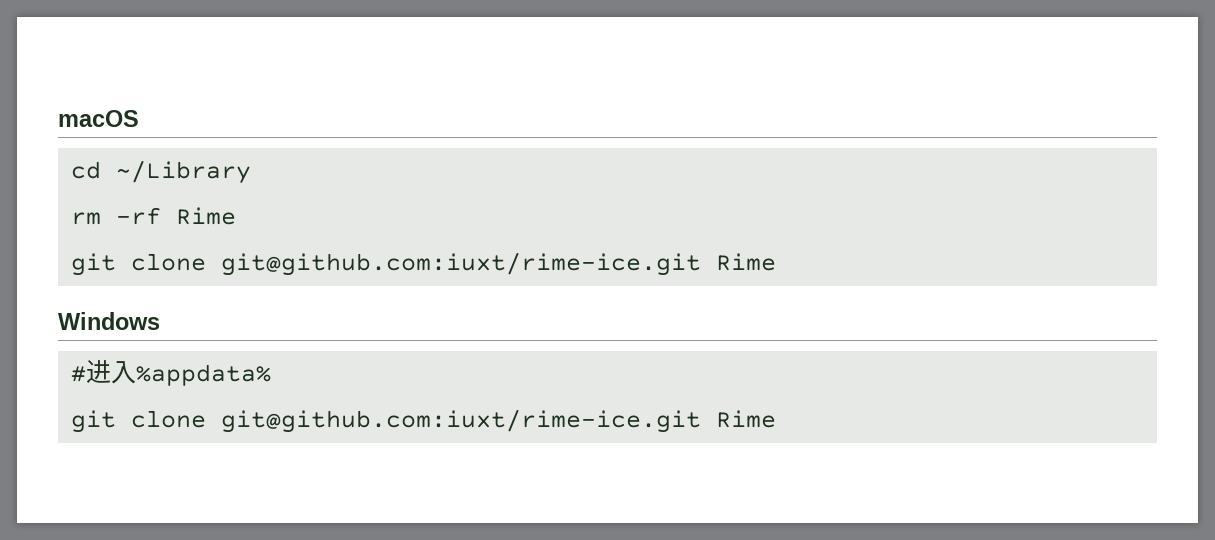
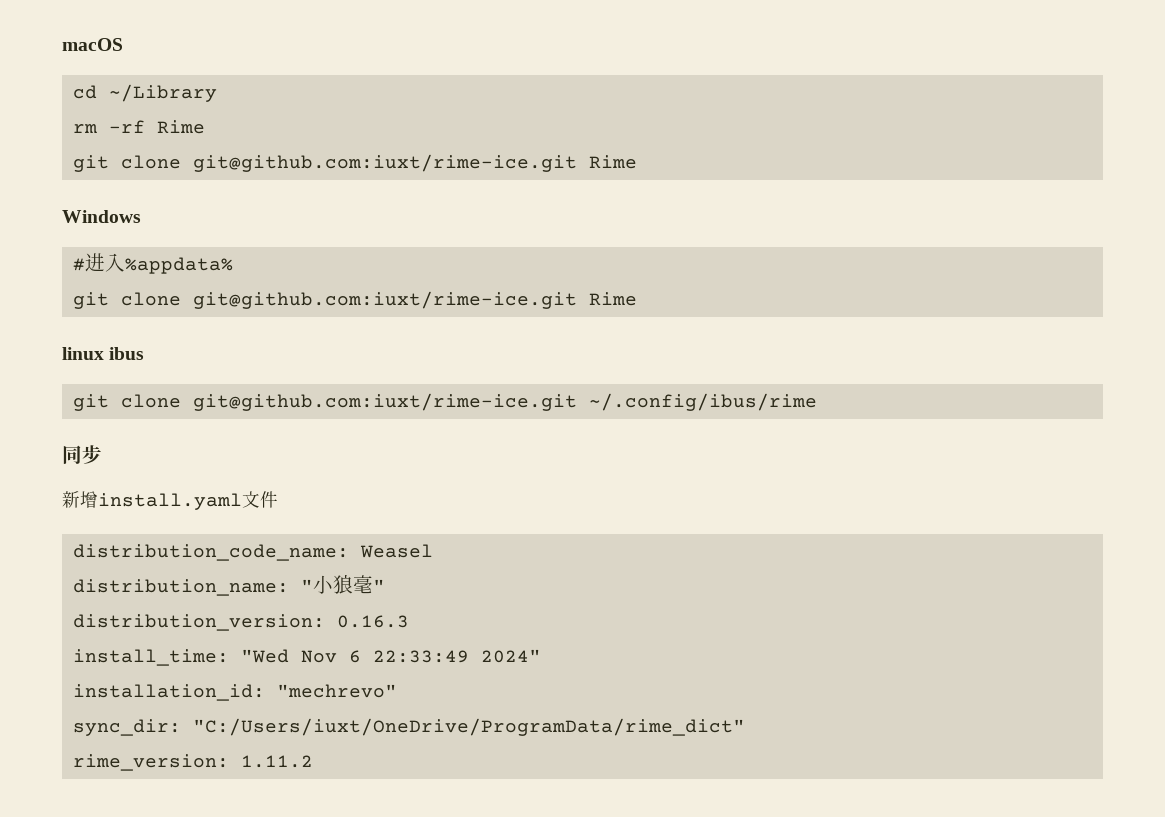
+ linux ibus
+ git clone git@github.com:iuxt/rime-ice.git ~/.config/ibus/rime
+ 同步
+ 新增install.yaml文件
+ distribution_code_name: Weasel
+ distribution_name: "小狼毫"
+ distribution_version: 0.16.3
+ install_time: "Wed Nov 6 22:33:49 2024"
+ installation_id: "mechrevo"
+ sync_dir: "C:/Users/iuxt/OneDrive/ProgramData/rime_dict"
+ rime_version: 1.11.2

